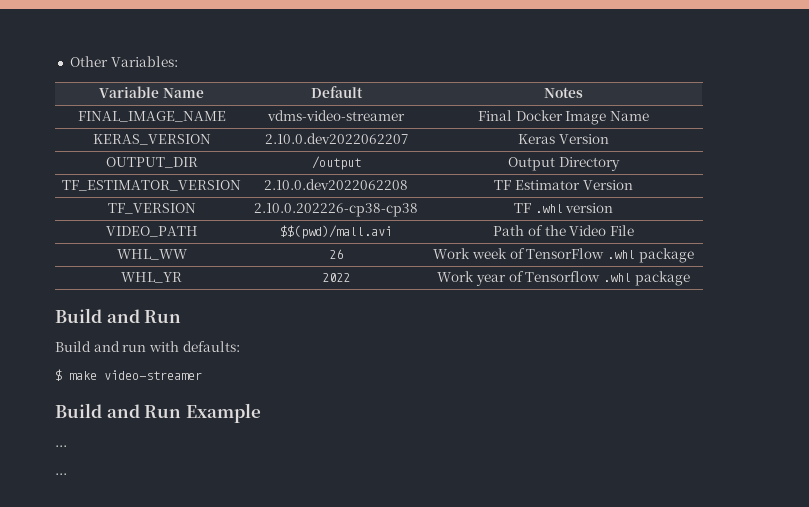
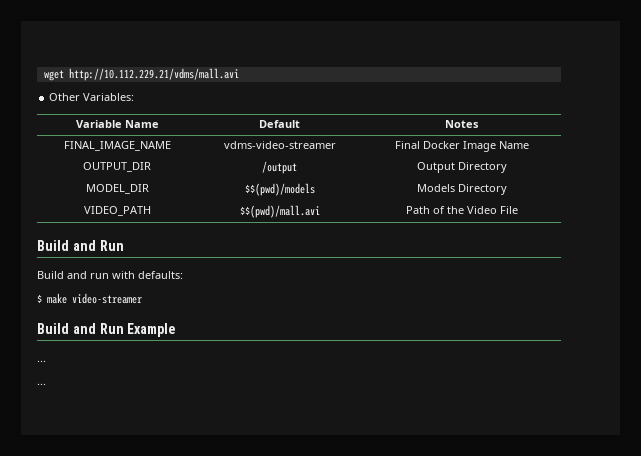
+ wget http://10.112.229.21/vdms/mall.avi
- KERAS_VERSION | 2.10.0.dev2022062207 | Keras Version
- TF_ESTIMATOR_VERSION | 2.10.0.dev2022062208 | TF Estimator Version
- TF_VERSION | 2.10.0.202226-cp38-cp38 | TF .whl version
+ MODEL_DIR | $$(pwd)/models | Models Directory
- WHL_WW | 26 | Work week of TensorFlow .whl package
- WHL_YR | 2022 | Work year of Tensorflow .whl package

